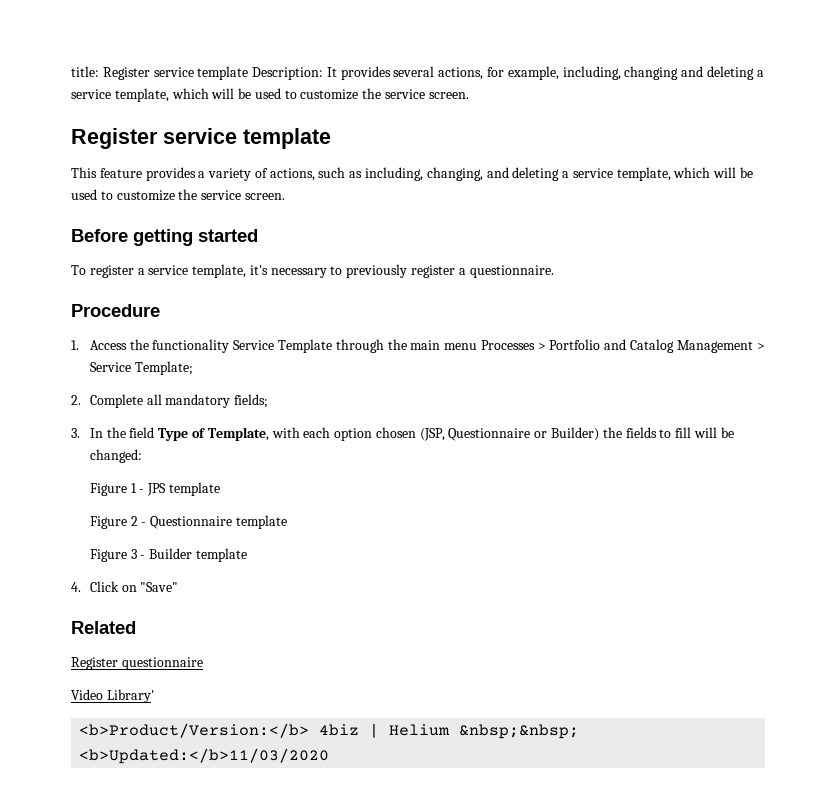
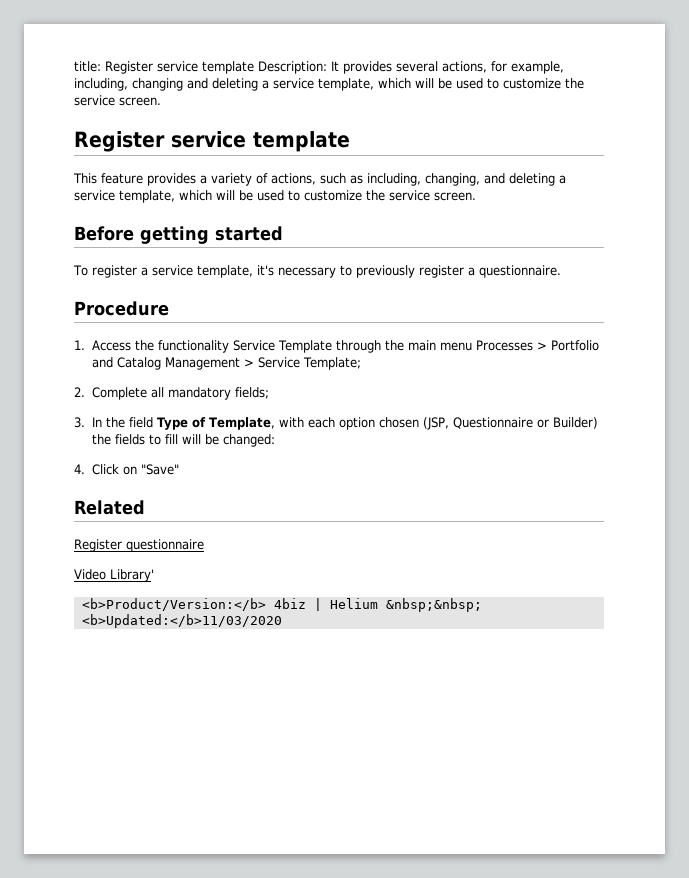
- Figure 1 - JPS template
- Figure 2 - Questionnaire template
- Figure 3 - Builder template

